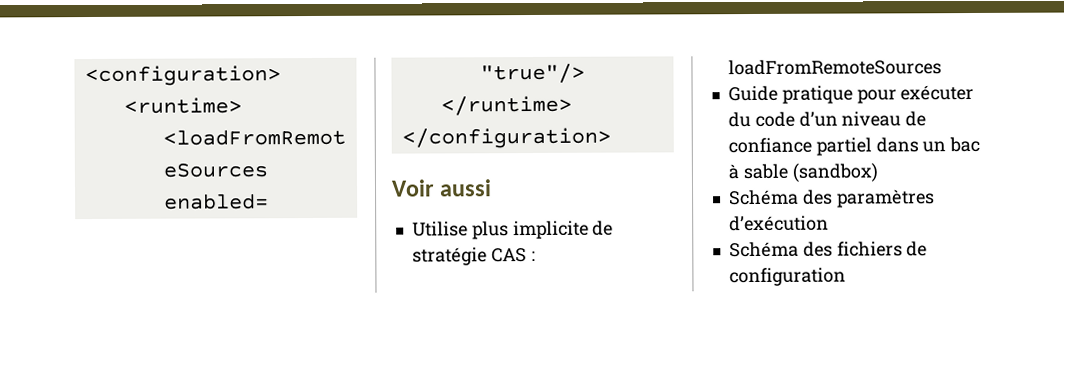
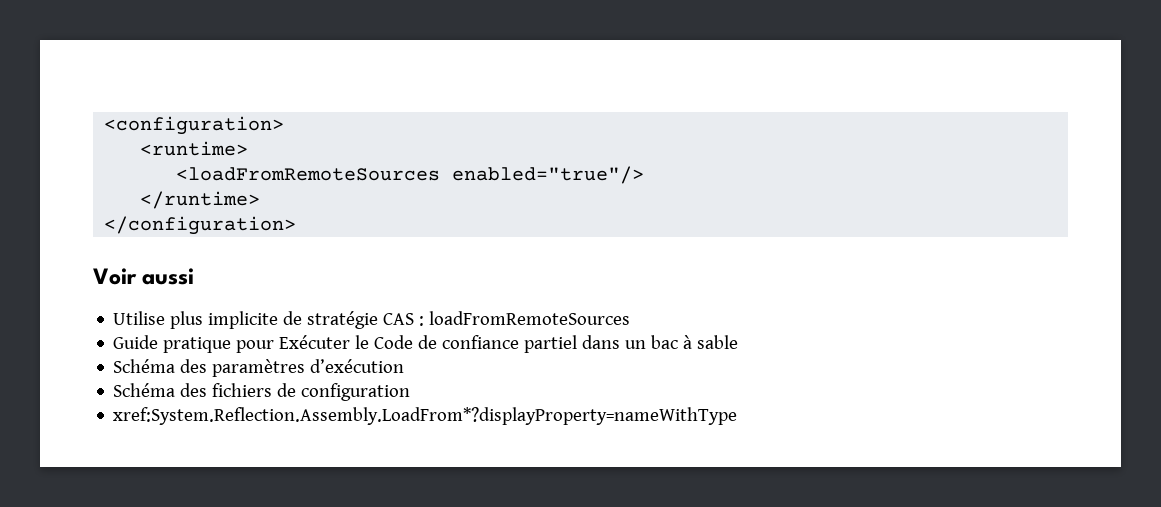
- Guide pratique pour exécuter du code d’un niveau de confiance partiel dans un bac à sable (sandbox)
+ Guide pratique pour Exécuter le Code de confiance partiel dans un bac à sable
+ xref:System.Reflection.Assembly.LoadFrom*?displayProperty=nameWithType

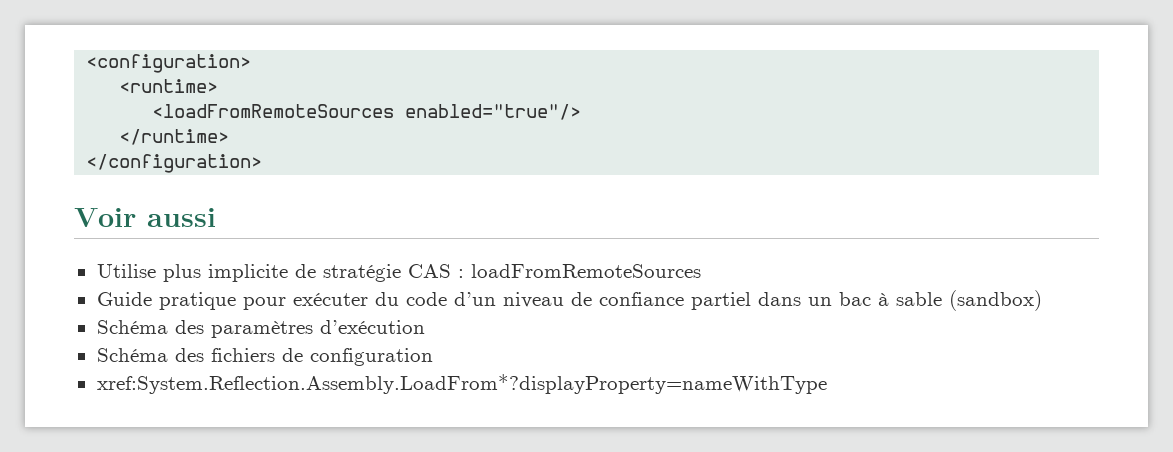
- Guide pratique pour Exécuter le Code de confiance partiel dans un bac à sable
+ Guide pratique pour exécuter du code d’un niveau de confiance partiel dans un bac à sable (sandbox)

